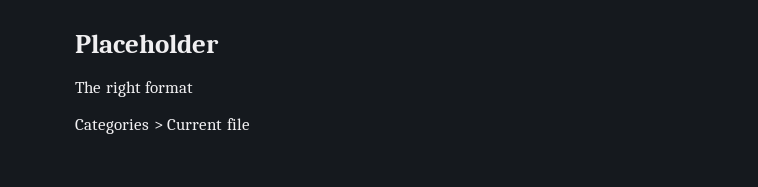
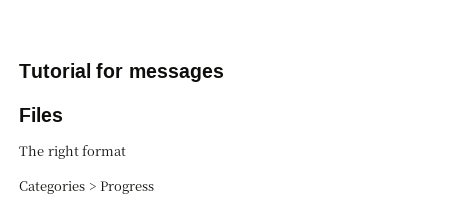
- Placeholder
+ Tutorial for messages
+ Files
- Categories > Current file
+ Categories > Progress

